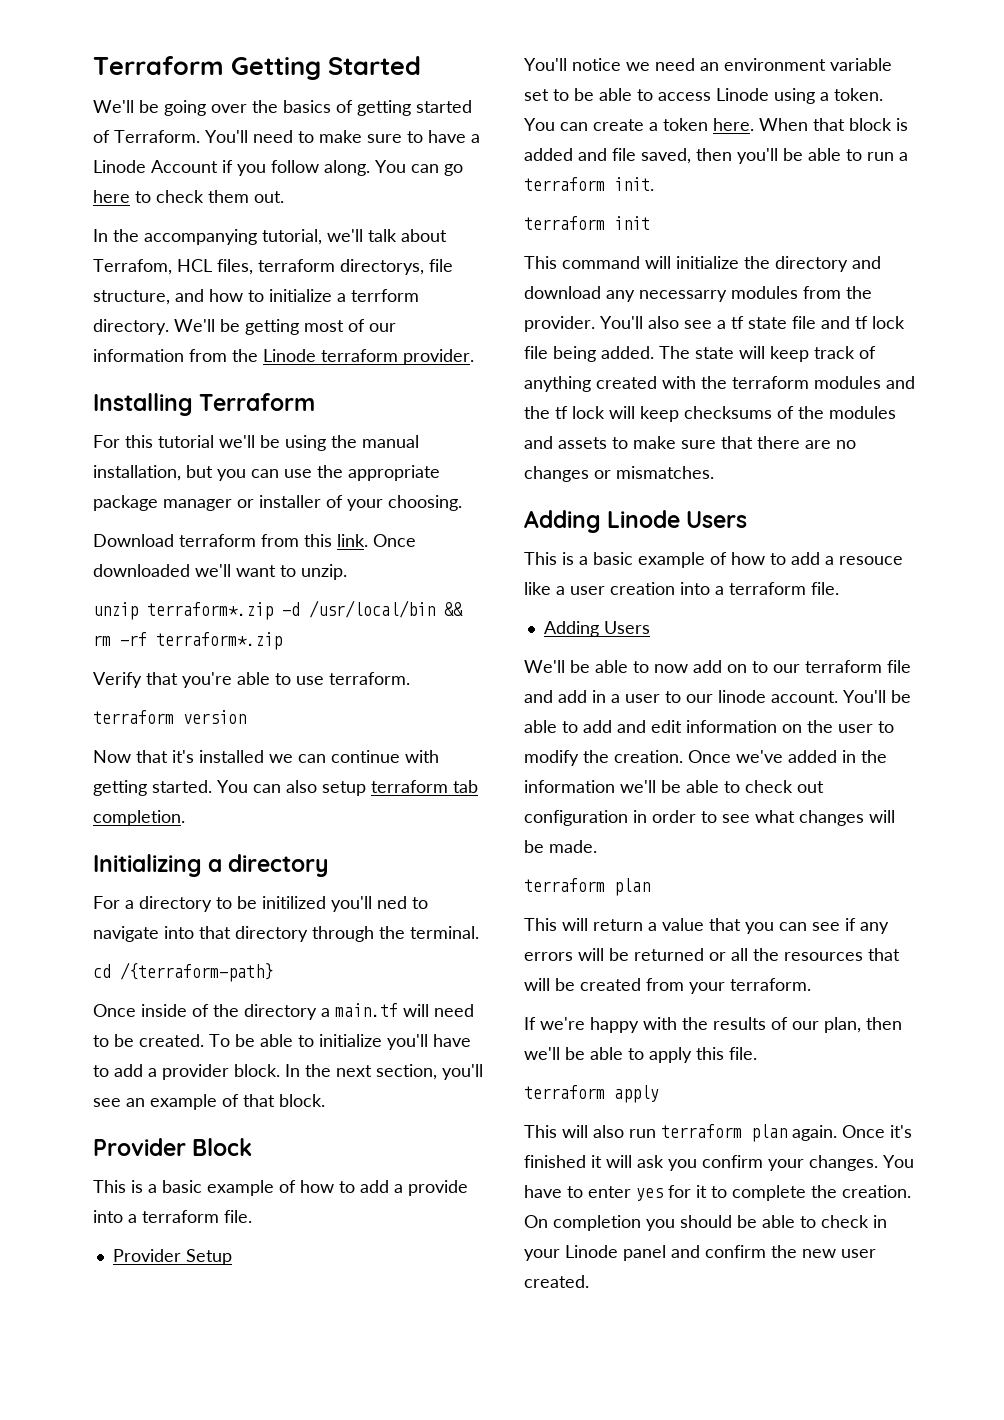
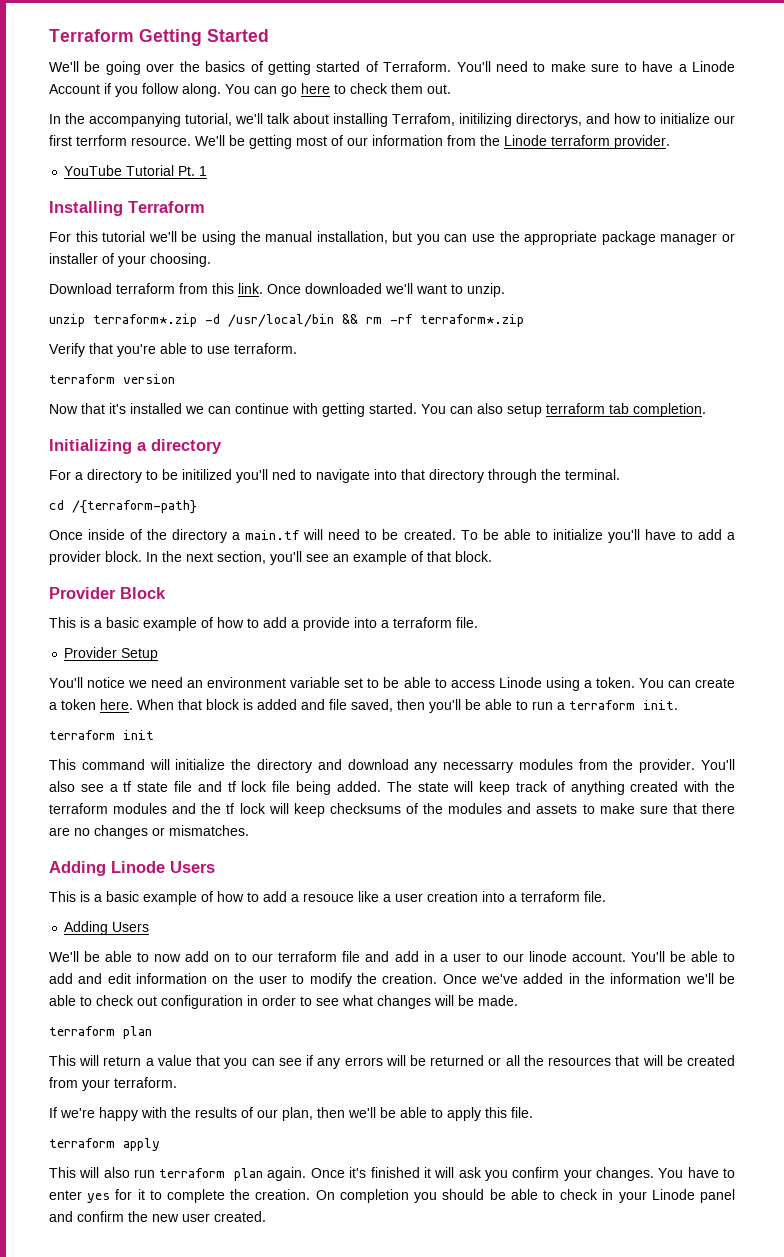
- In the accompanying tutorial, we'll talk about Terrafom, HCL files, terraform directorys, file structure, and how to initialize a terrform directory.
+ In the accompanying tutorial, we'll talk about installing Terrafom, initilizing directorys, and how to initialize our first terrform resource.
+ YouTube Tutorial Pt. 1

